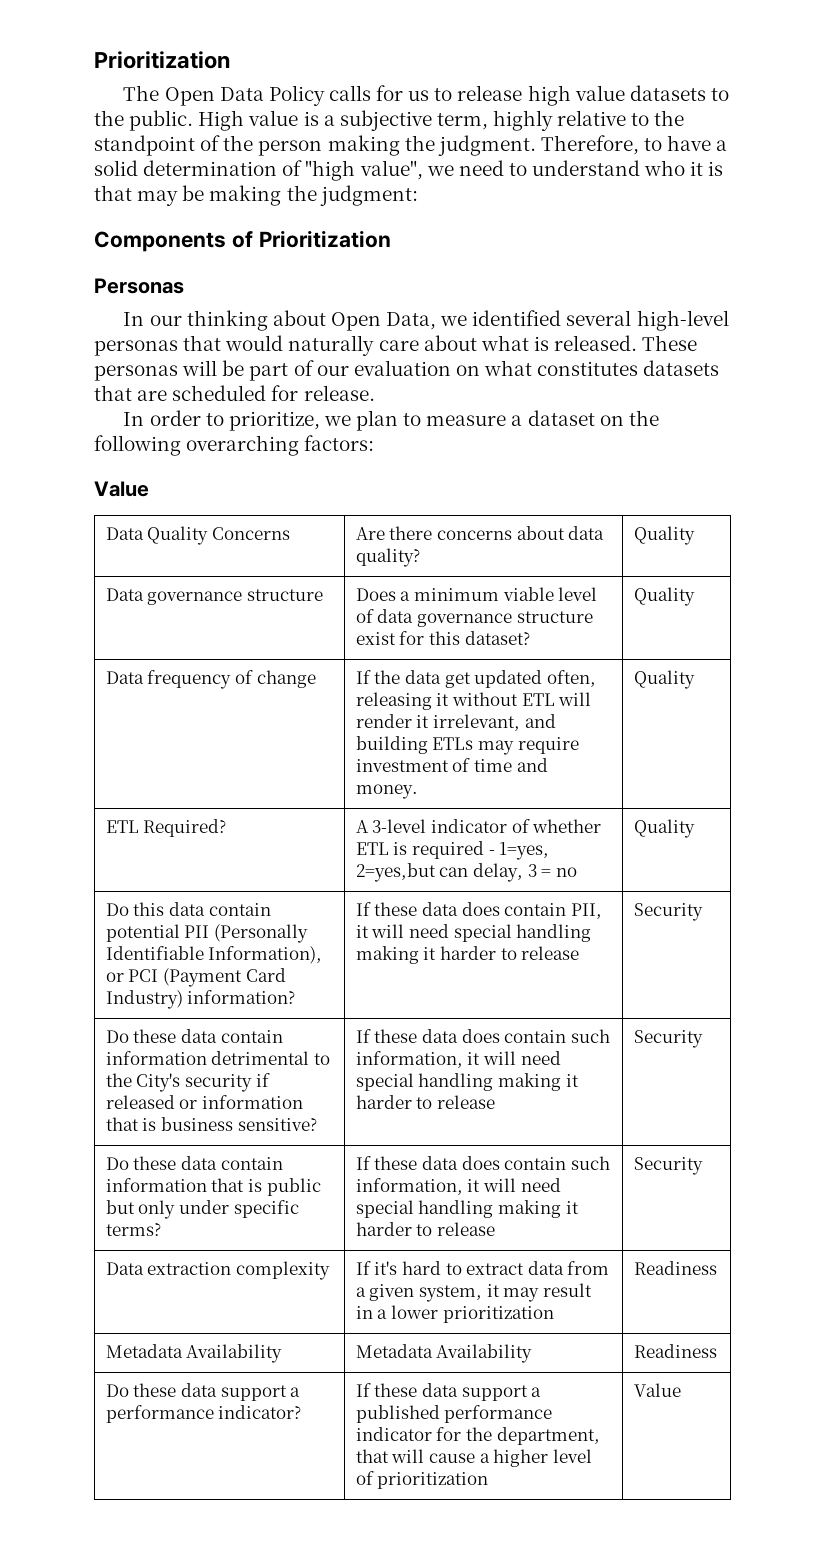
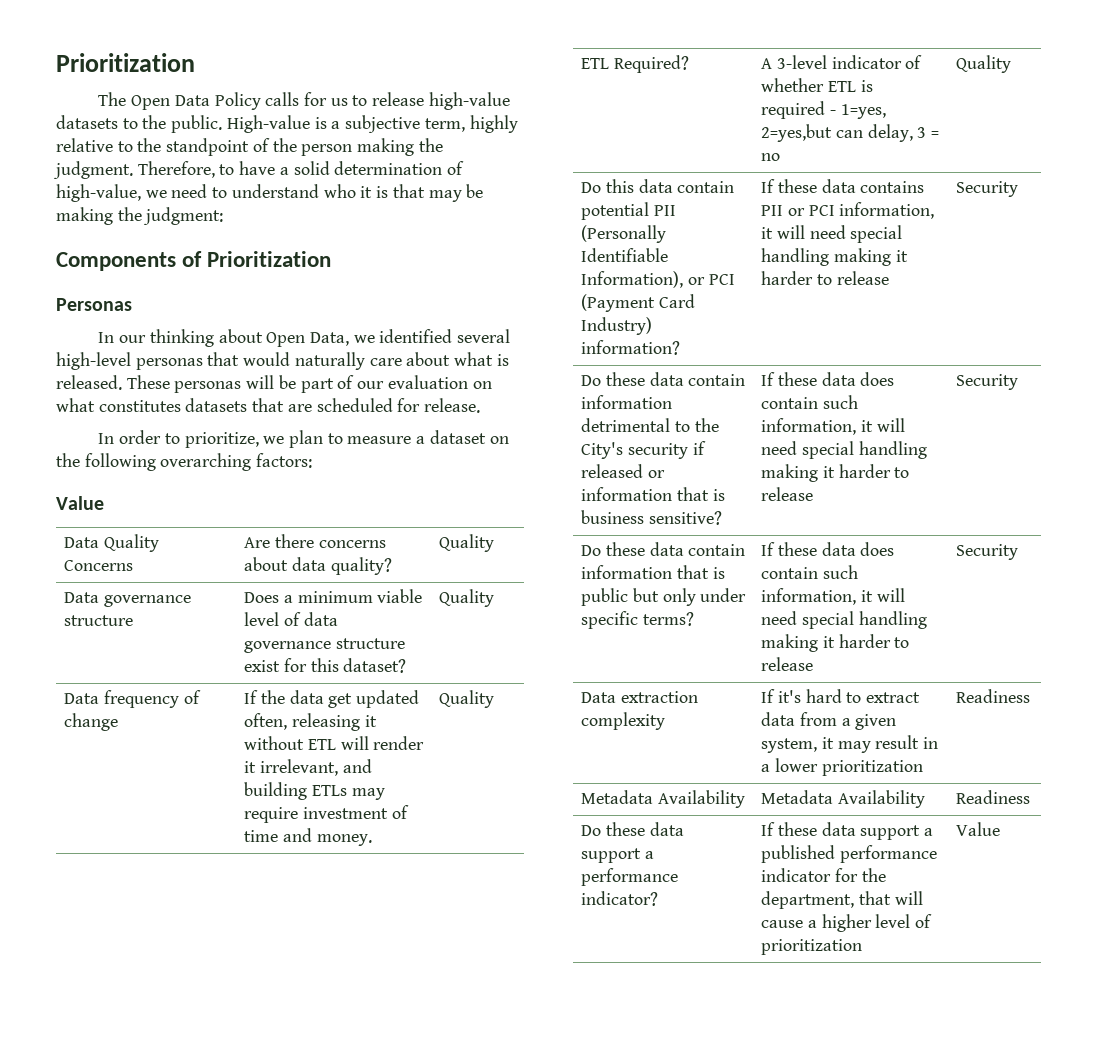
- The Open Data Policy calls for us to release high value datasets to the public.
+ The Open Data Policy calls for us to release high-value datasets to the public.
- High value is a subjective term, highly relative to the standpoint of the person making the judgment.
+ High-value is a subjective term, highly relative to the standpoint of the person making the judgment.
- Therefore, to have a solid determination of "high value", we need to understand who it is that may be making the judgment:
+ Therefore, to have a solid determination of high-value, we need to understand who it is that may be making the judgment:
- Do this data contain potential PII (Personally Identifiable Information), or PCI (Payment Card Industry) information? | If these data does contain PII, it will need special handling making it harder to release | Security
+ Do this data contain potential PII (Personally Identifiable Information), or PCI (Payment Card Industry) information? | If these data contains PII or PCI information, it will need special handling making it harder to release | Security

